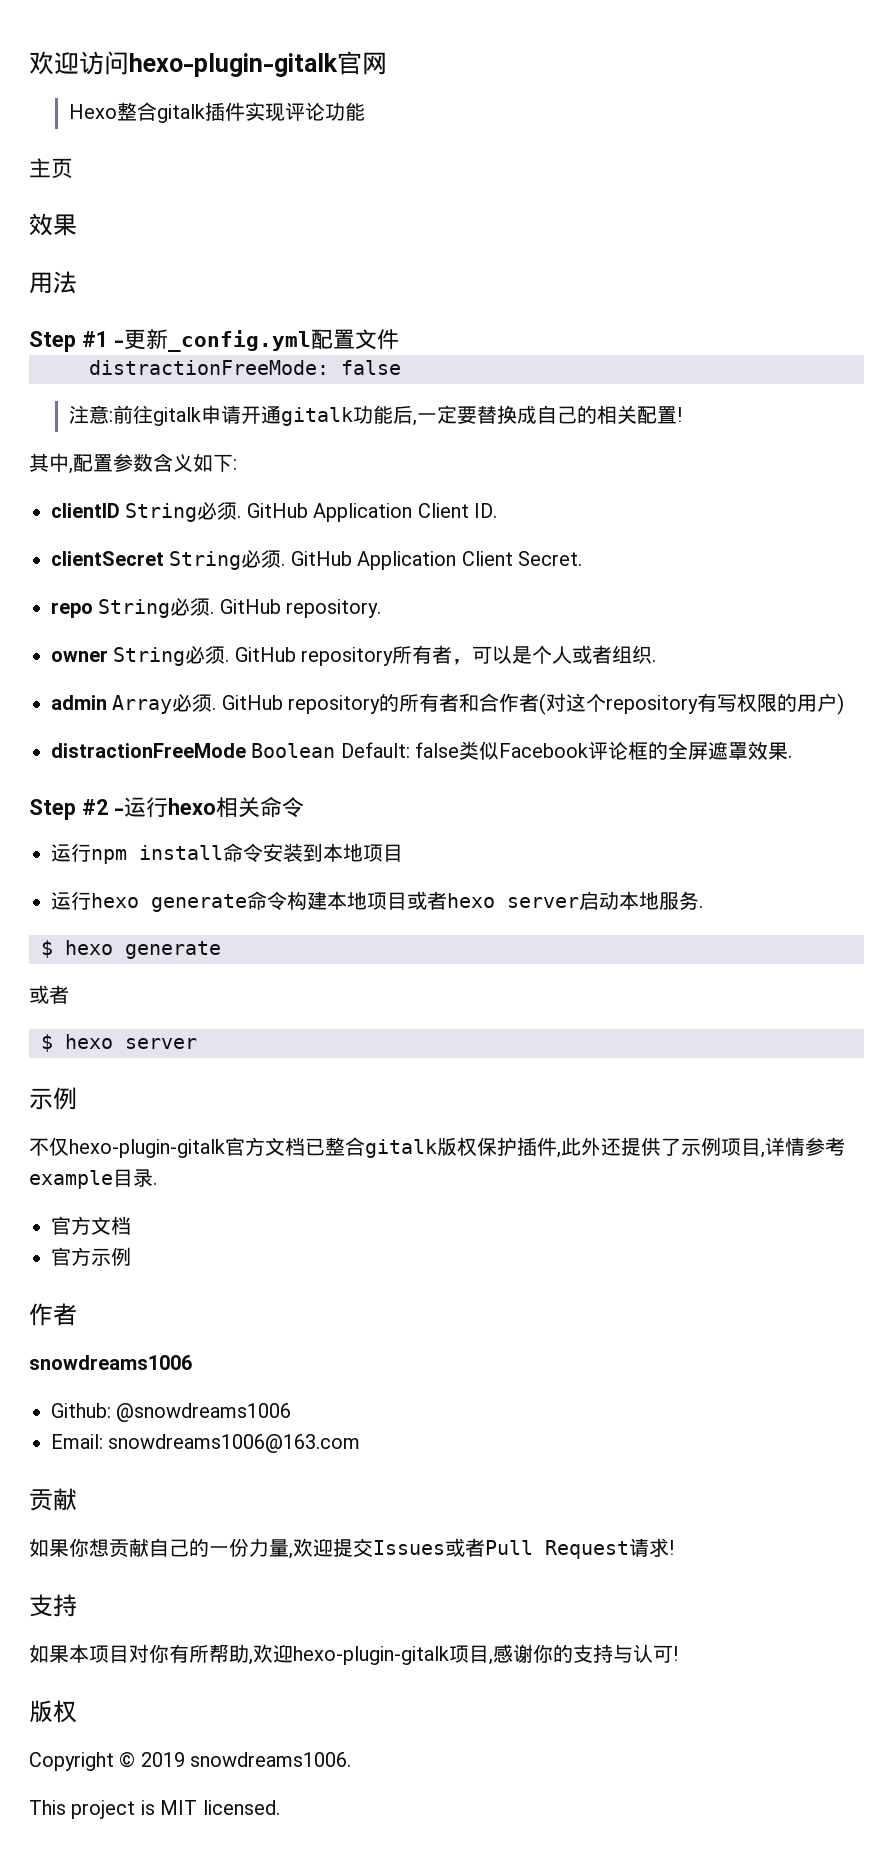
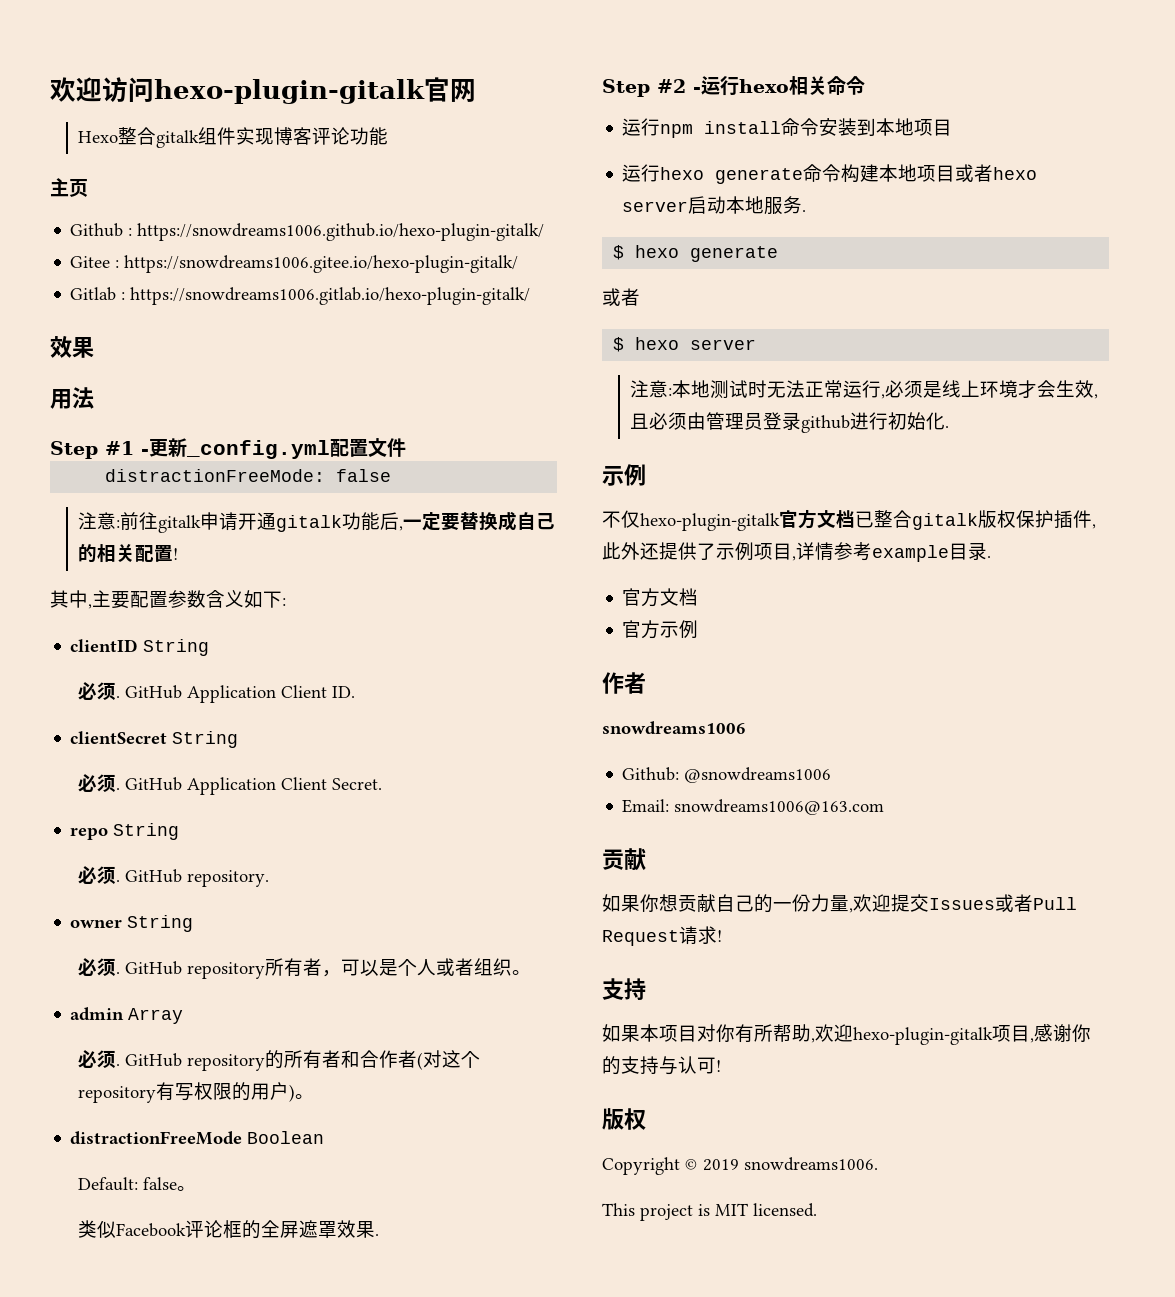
- Hexo整合gitalk插件实现评论功能
+ Hexo整合gitalk组件实现博客评论功能
+ Github : https://snowdreams1006.github.io/hexo-plugin-gitalk/
+ Gitee : https://snowdreams1006.gitee.io/hexo-plugin-gitalk/
+ Gitlab : https://snowdreams1006.gitlab.io/hexo-plugin-gitalk/
- 其中,配置参数含义如下:
+ 其中,主要配置参数含义如下:
- clientID String必须.
+ clientID String
+ 必须.
- clientSecret String必须.
+ clientSecret String
+ 必须.
- repo String必须.
+ repo String
+ 必须.
- owner String必须.
+ owner String
+ 必须.
- GitHub repository所有者，可以是个人或者组织.
+ GitHub repository所有者，可以是个人或者组织。
- admin Array必须.
+ admin Array
+ 必须.
- GitHub repository的所有者和合作者(对这个repository有写权限的用户)
+ GitHub repository的所有者和合作者(对这个repository有写权限的用户)。
- distractionFreeMode Boolean Default: false类似Facebook评论框的全屏遮罩效果.
+ distractionFreeMode Boolean
+ Default: false。
+ 类似Facebook评论框的全屏遮罩效果.
+ 注意:本地测试时无法正常运行,必须是线上环境才会生效,且必须由管理员登录github进行初始化.

